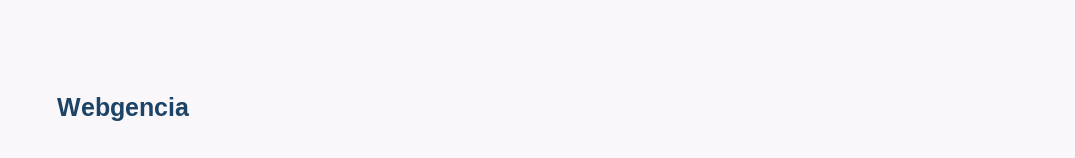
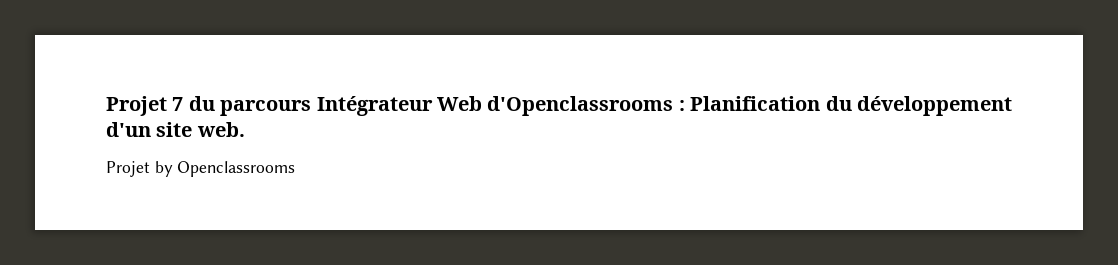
- Webgencia
+ Projet 7 du parcours Intégrateur Web d'Openclassrooms : Planification du développement d'un site web.
+ Projet by Openclassrooms

